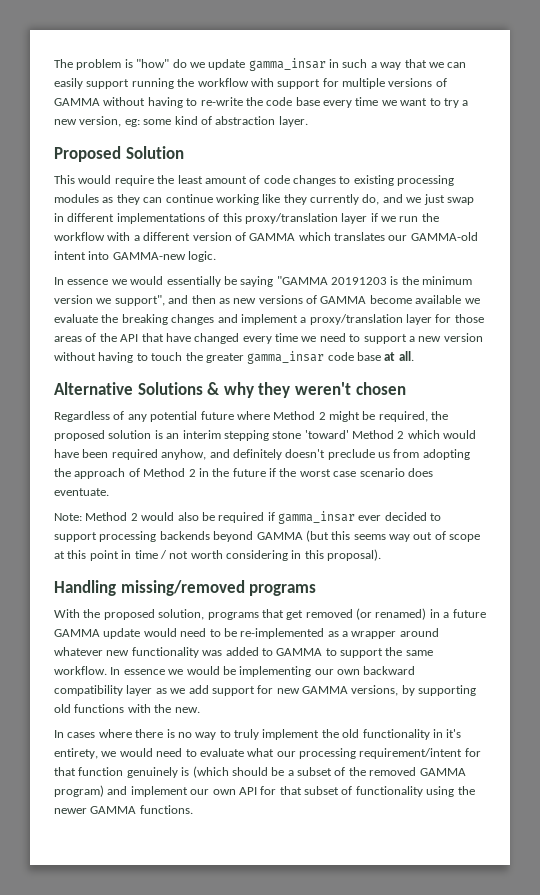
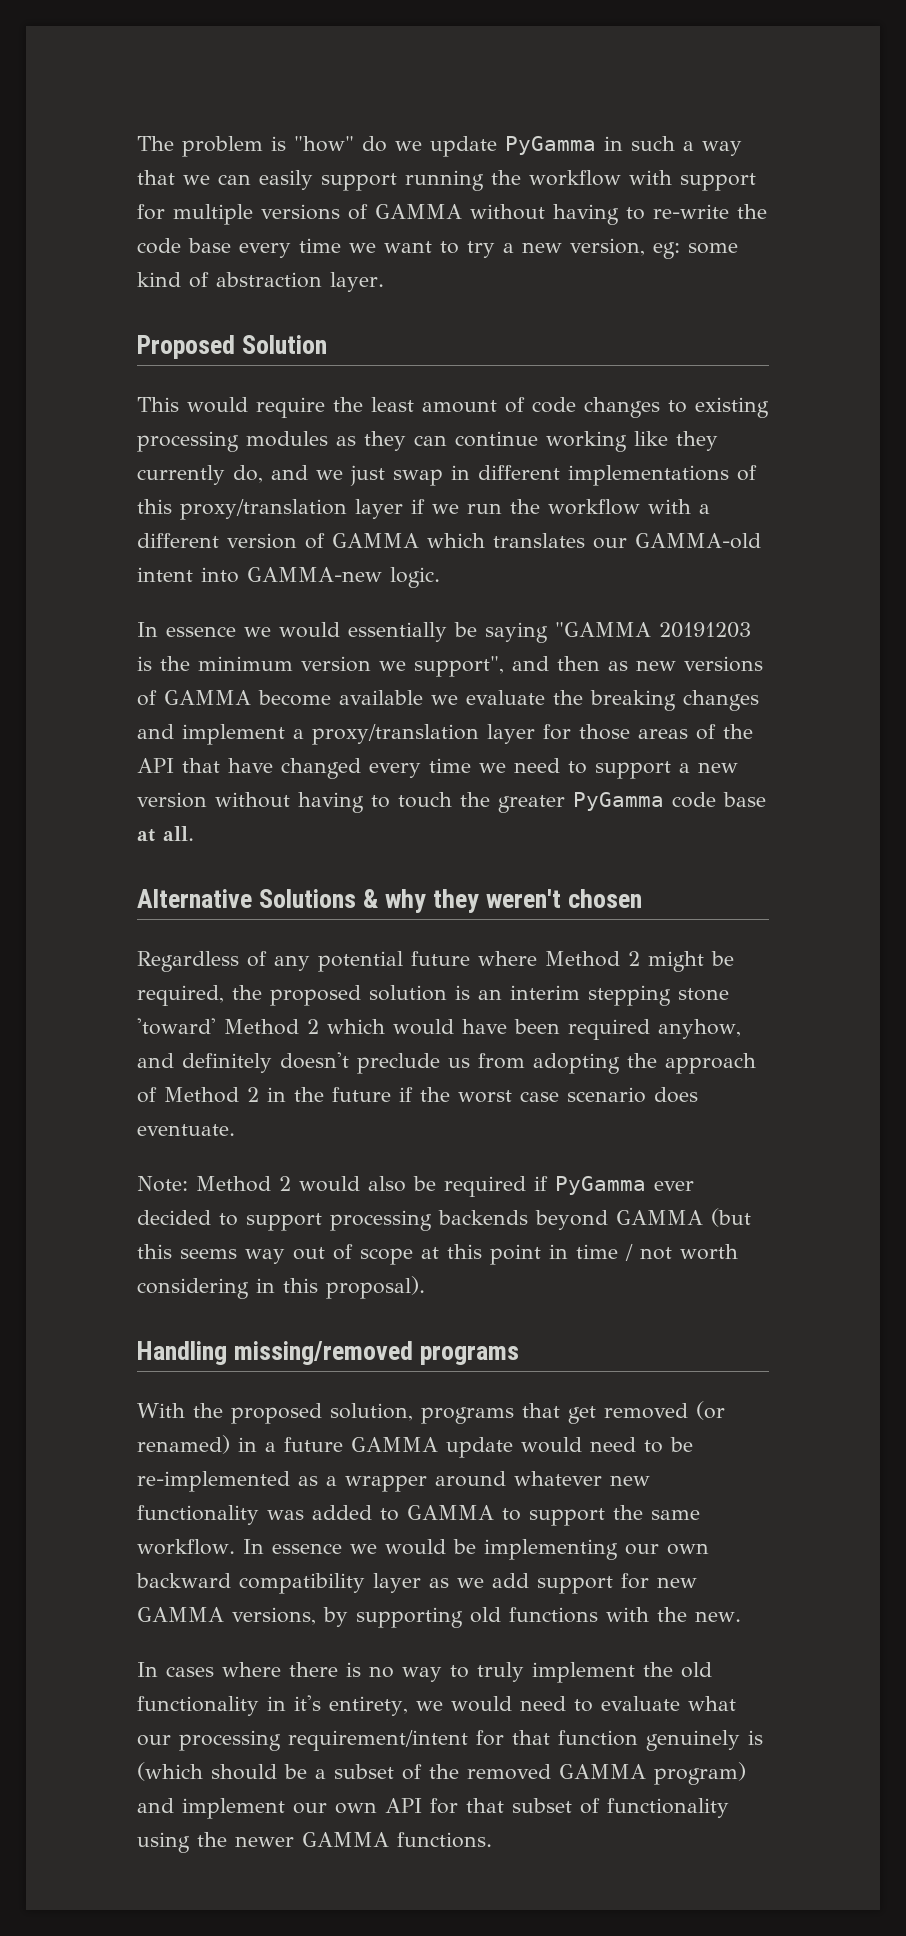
- The problem is "how" do we update gamma_insar in such a way that we can easily support running the workflow with support for multiple versions of GAMMA without having to re-write the code base every time we want to try a new version, eg: some kind of abstraction layer.
+ The problem is "how" do we update PyGamma in such a way that we can easily support running the workflow with support for multiple versions of GAMMA without having to re-write the code base every time we want to try a new version, eg: some kind of abstraction layer.
- In essence we would essentially be saying "GAMMA 20191203 is the minimum version we support", and then as new versions of GAMMA become available we evaluate the breaking changes and implement a proxy/translation layer for those areas of the API that have changed every time we need to support a new version without having to touch the greater gamma_insar code base at all.
+ In essence we would essentially be saying "GAMMA 20191203 is the minimum version we support", and then as new versions of GAMMA become available we evaluate the breaking changes and implement a proxy/translation layer for those areas of the API that have changed every time we need to support a new version without having to touch the greater PyGamma code base at all.
- Note: Method 2 would also be required if gamma_insar ever decided to support processing backends beyond GAMMA (but this seems way out of scope at this point in time / not worth considering in this proposal).
+ Note: Method 2 would also be required if PyGamma ever decided to support processing backends beyond GAMMA (but this seems way out of scope at this point in time / not worth considering in this proposal).

